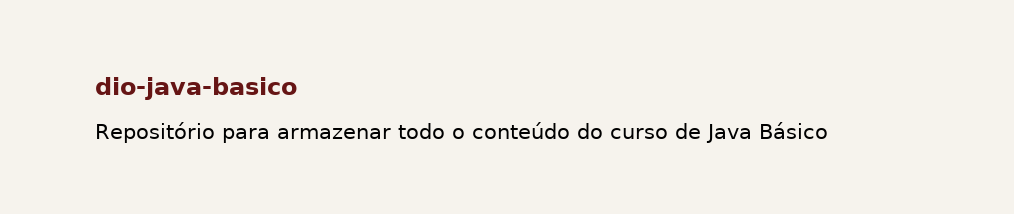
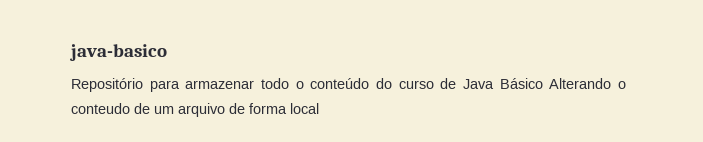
- dio-java-basico
+ java-basico
- Repositório para armazenar todo o conteúdo do curso de Java Básico
+ Repositório para armazenar todo o conteúdo do curso de Java Básico Alterando o conteudo de um arquivo de forma local

